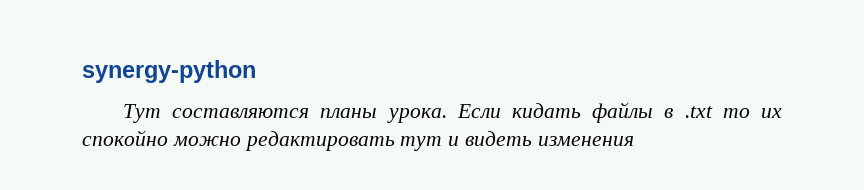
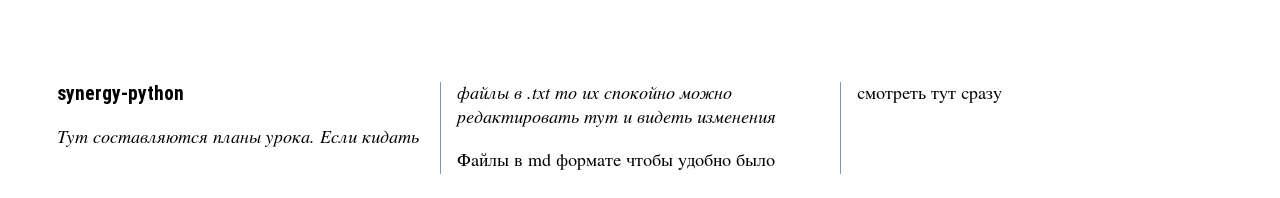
+ Файлы в md формате чтобы удобно было смотреть тут сразу

